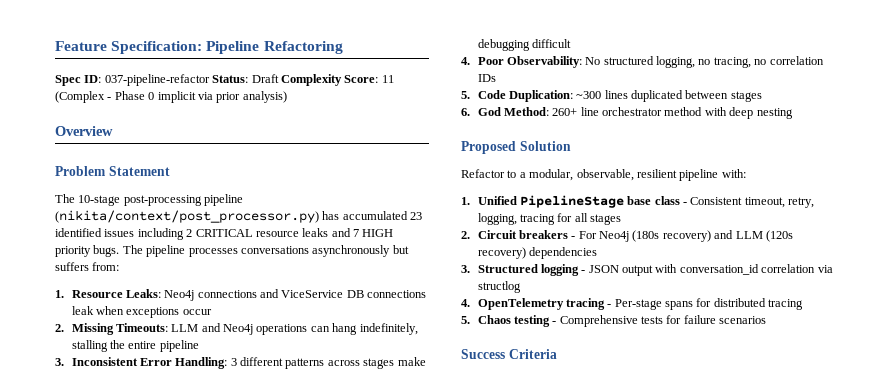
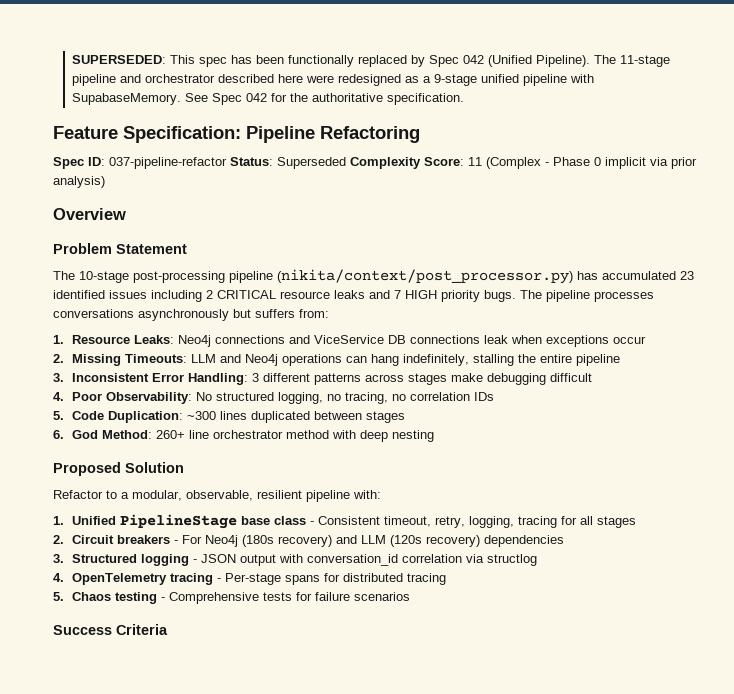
+ SUPERSEDED: This spec has been functionally replaced by Spec 042 (Unified Pipeline). The 11-stage pipeline and orchestrator described here were redesigned as a 9-stage unified pipeline with SupabaseMemory. See Spec 042 for the authoritative specification.
- Spec ID: 037-pipeline-refactor Status: Draft Complexity Score: 11 (Complex - Phase 0 implicit via prior analysis)
+ Spec ID: 037-pipeline-refactor Status: Superseded Complexity Score: 11 (Complex - Phase 0 implicit via prior analysis)

